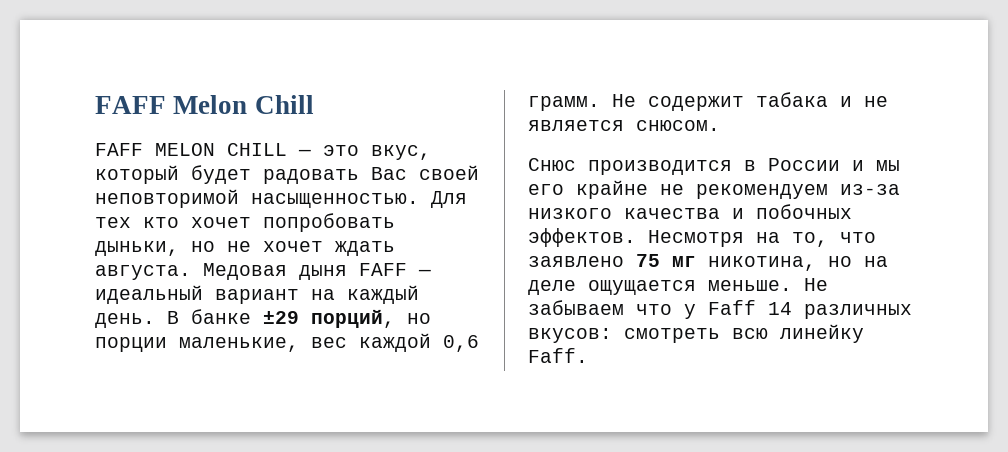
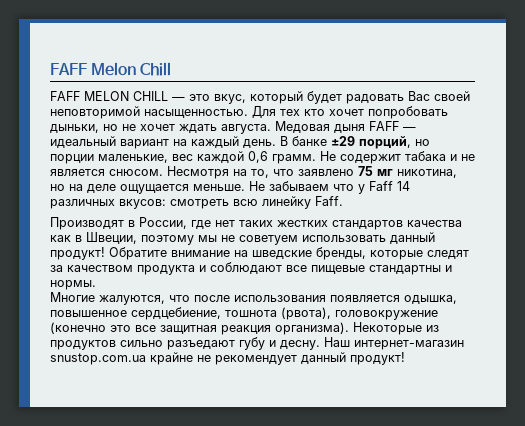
- Не содержит табака и не является снюсом.
- Снюс производится в России и мы его крайне не рекомендуем из-за низкого качества и побочных эффектов. Несмотря на то, что заявлено 75 мг никотина, но на деле ощущается меньше.
+ Не содержит табака и не является снюсом. Несмотря на то, что заявлено 75 мг никотина, но на деле ощущается меньше.
+ Производят в России, где нет таких жестких стандартов качества как в Швеции, поэтому мы не советуем использовать данный продукт! Обратите внимание на шведские бренды, которые следят за качеством продукта и соблюдают все пищевые стандартны и нормы.
+ Многие жалуются, что после использования появляется одышка, повышенное сердцебиение, тошнота (рвота), головокружение (конечно это все защитная реакция организма). Некоторые из продуктов сильно разъедают губу и десну. Наш интернет-магазин snustop.com.ua крайне не рекомендует данный продукт!

